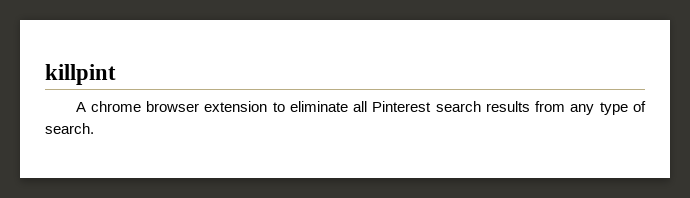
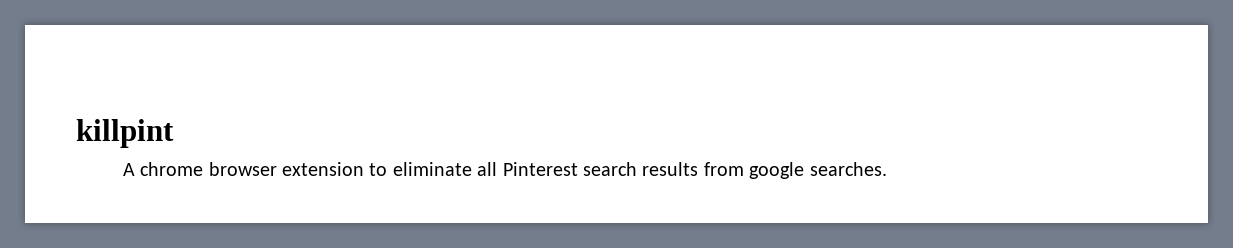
- A chrome browser extension to eliminate all Pinterest search results from any type of search.
+ A chrome browser extension to eliminate all Pinterest search results from google searches.

